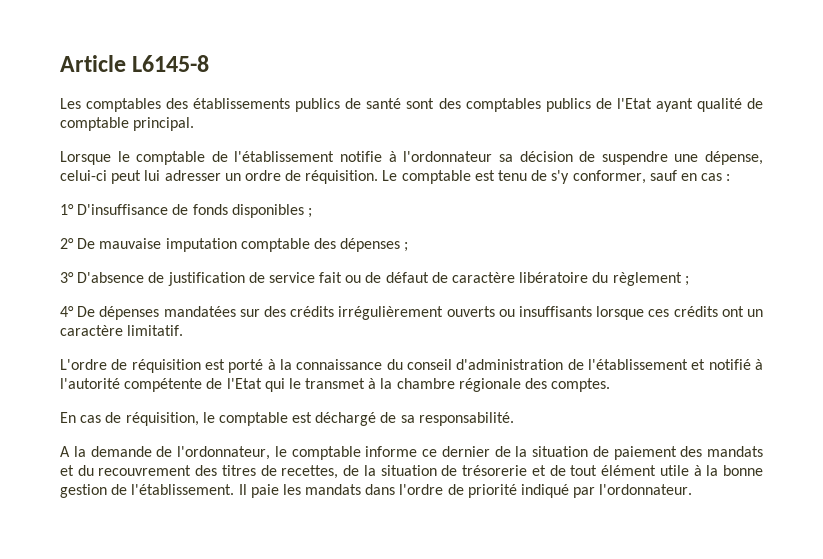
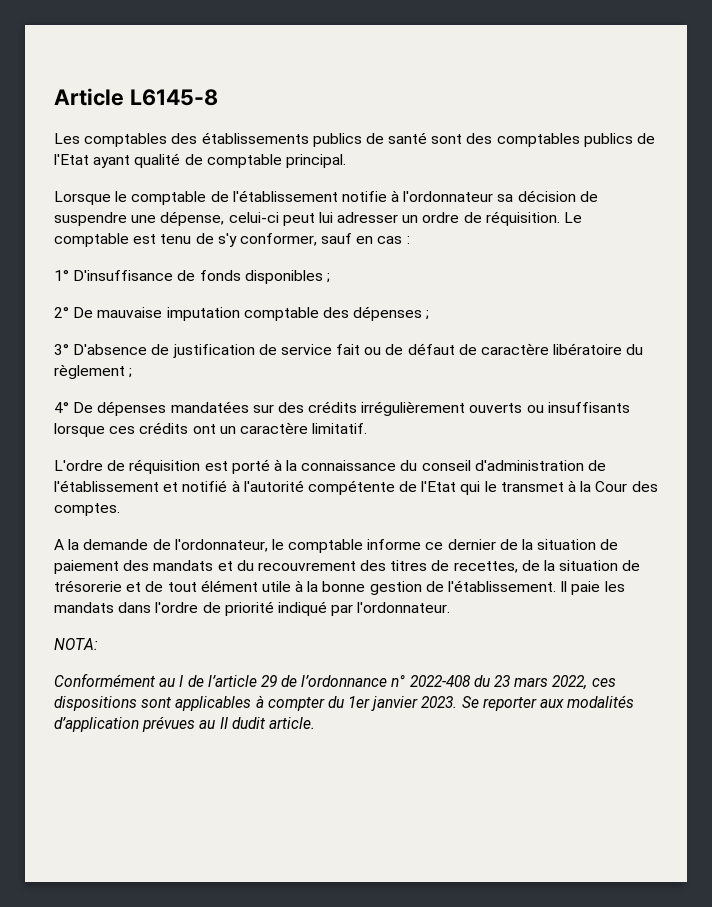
- L'ordre de réquisition est porté à la connaissance du conseil d'administration de l'établissement et notifié à l'autorité compétente de l'Etat qui le transmet à la chambre régionale des comptes.
+ L'ordre de réquisition est porté à la connaissance du conseil d'administration de l'établissement et notifié à l'autorité compétente de l'Etat qui le transmet à la Cour des comptes.
- En cas de réquisition, le comptable est déchargé de sa responsabilité.
+ NOTA:
+ Conformément au I de l’article 29 de l’ordonnance n° 2022-408 du 23 mars 2022, ces dispositions sont applicables à compter du 1er janvier 2023. Se reporter aux modalités d’application prévues au II dudit article.

